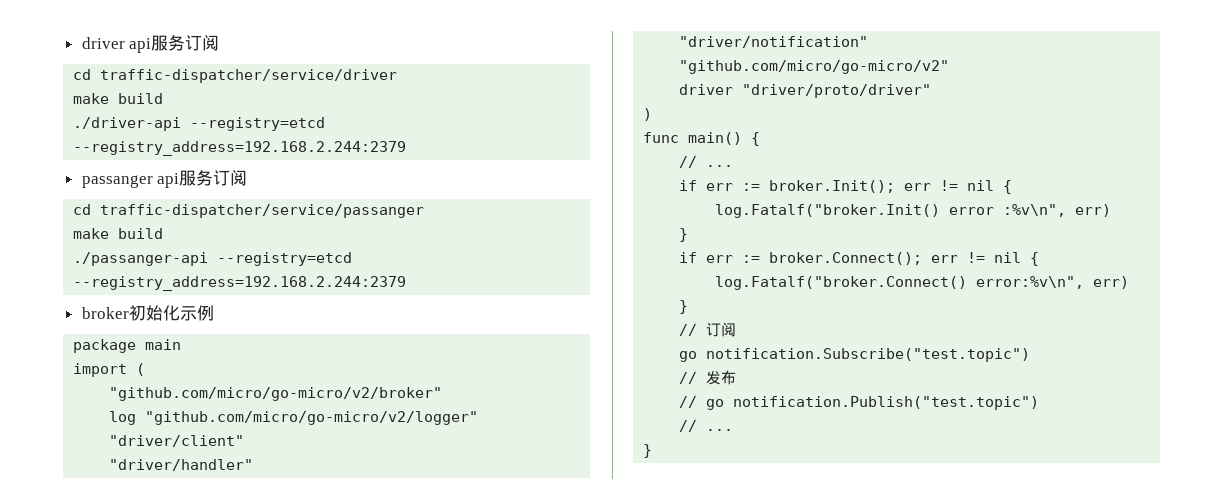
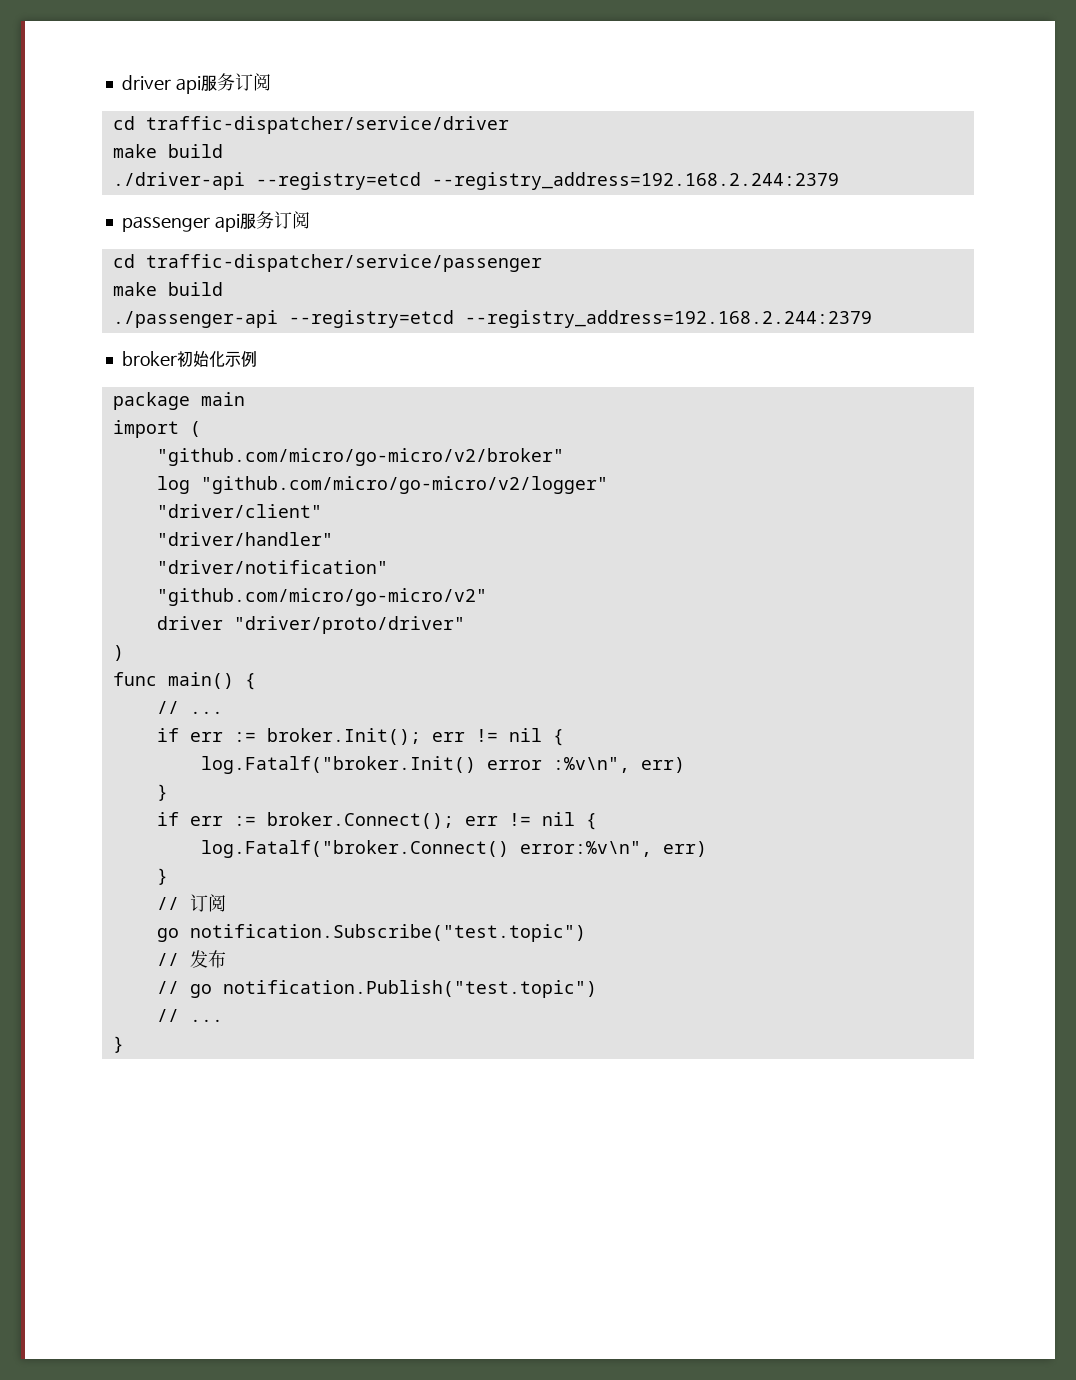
- passanger api服务订阅
- cd traffic-dispatcher/service/passanger
+ passenger api服务订阅
+ cd traffic-dispatcher/service/passenger
  make build
- ./passanger-api --registry=etcd --registry_address=192.168.2.244:2379
+ ./passenger-api --registry=etcd --registry_address=192.168.2.244:2379

